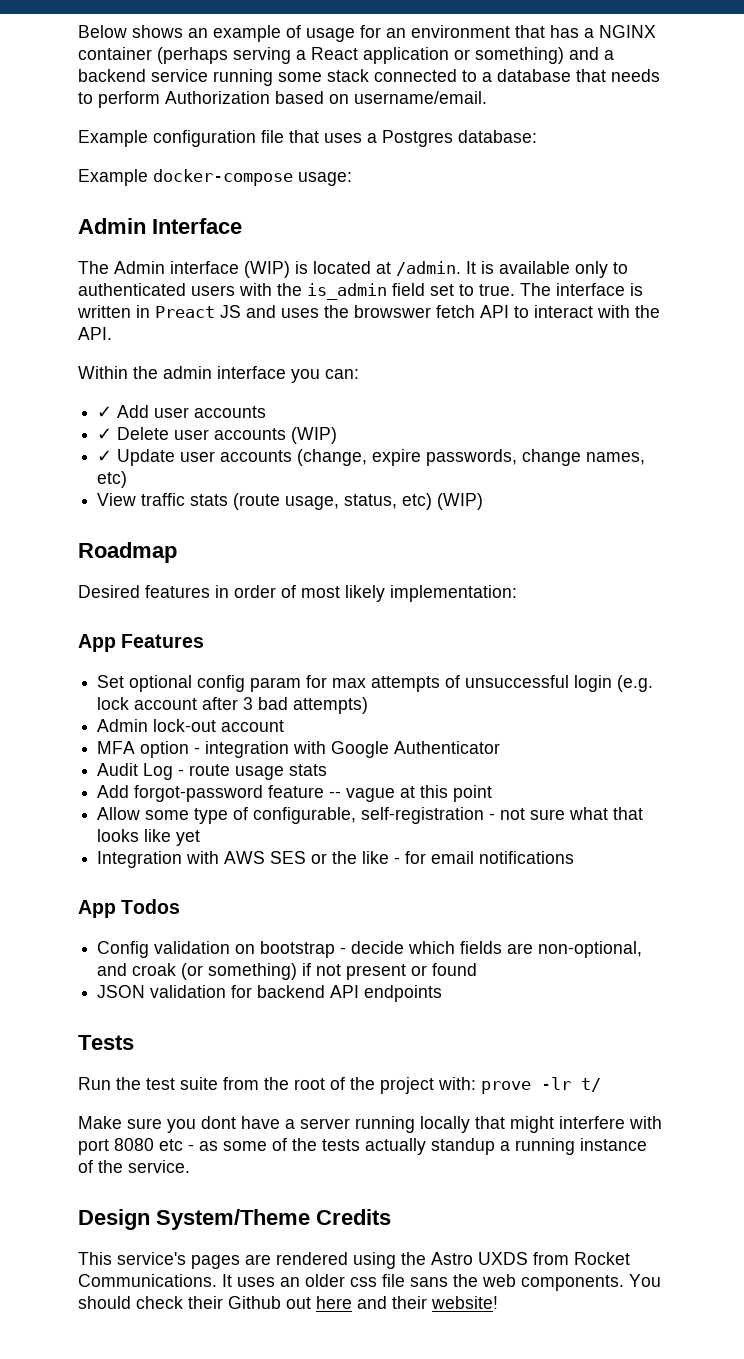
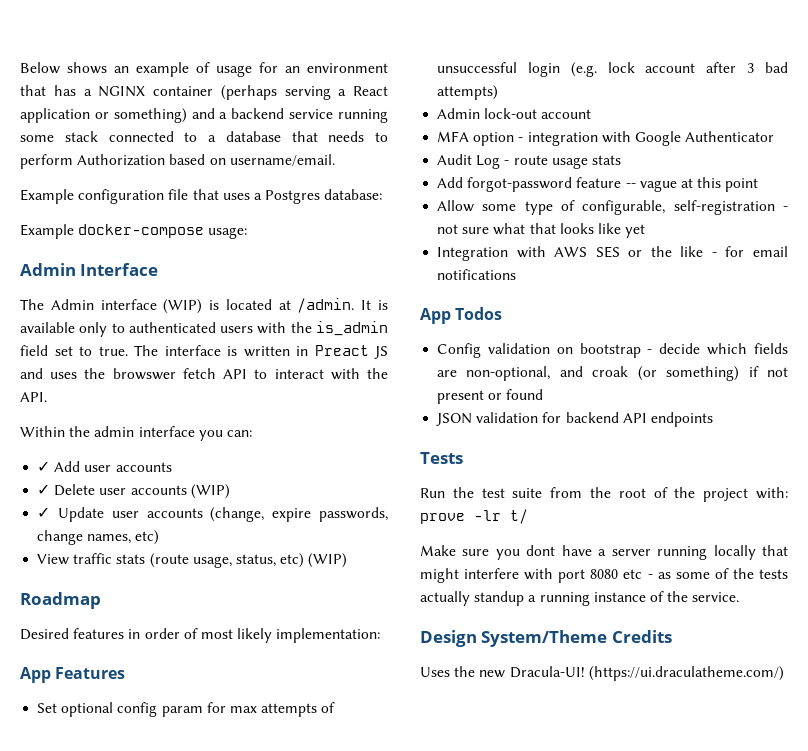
- This service's pages are rendered using the Astro UXDS from Rocket Communications. It uses an older css file sans the web components. You should check their Github out here and their website!
+ Uses the new Dracula-UI! (https://ui.draculatheme.com/)

